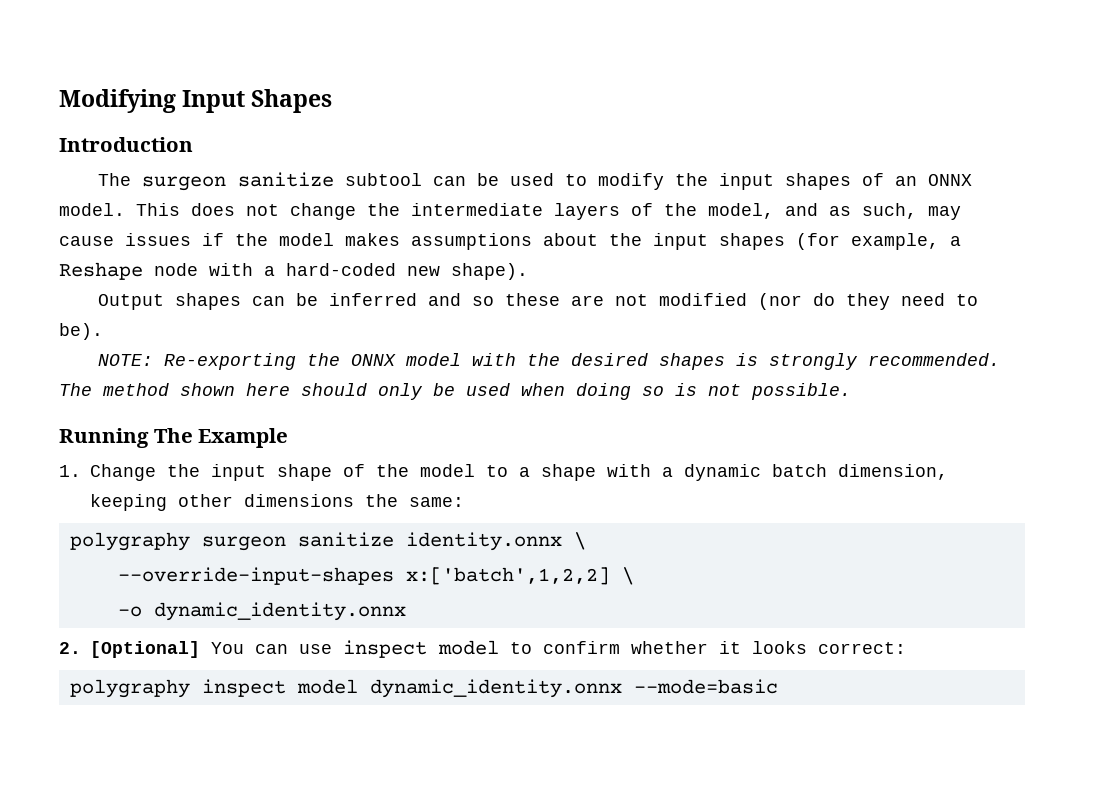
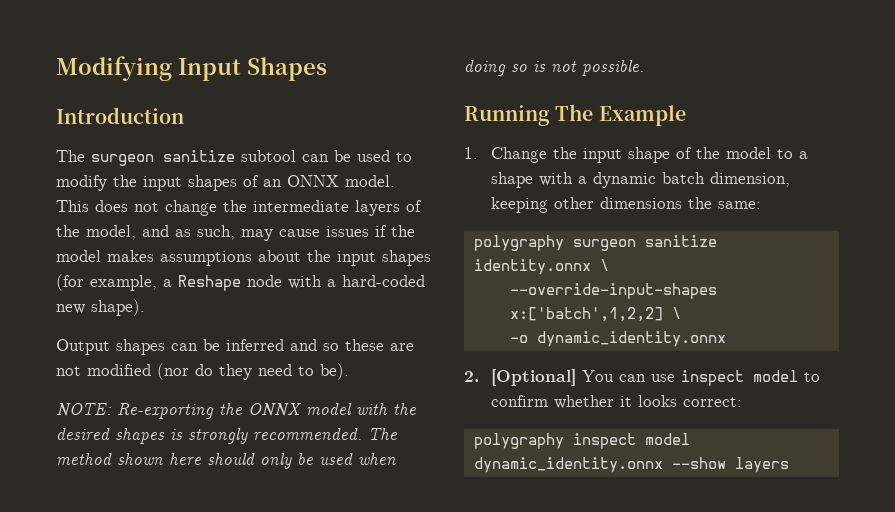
- polygraphy inspect model dynamic_identity.onnx --mode=basic
+ polygraphy inspect model dynamic_identity.onnx --show layers

